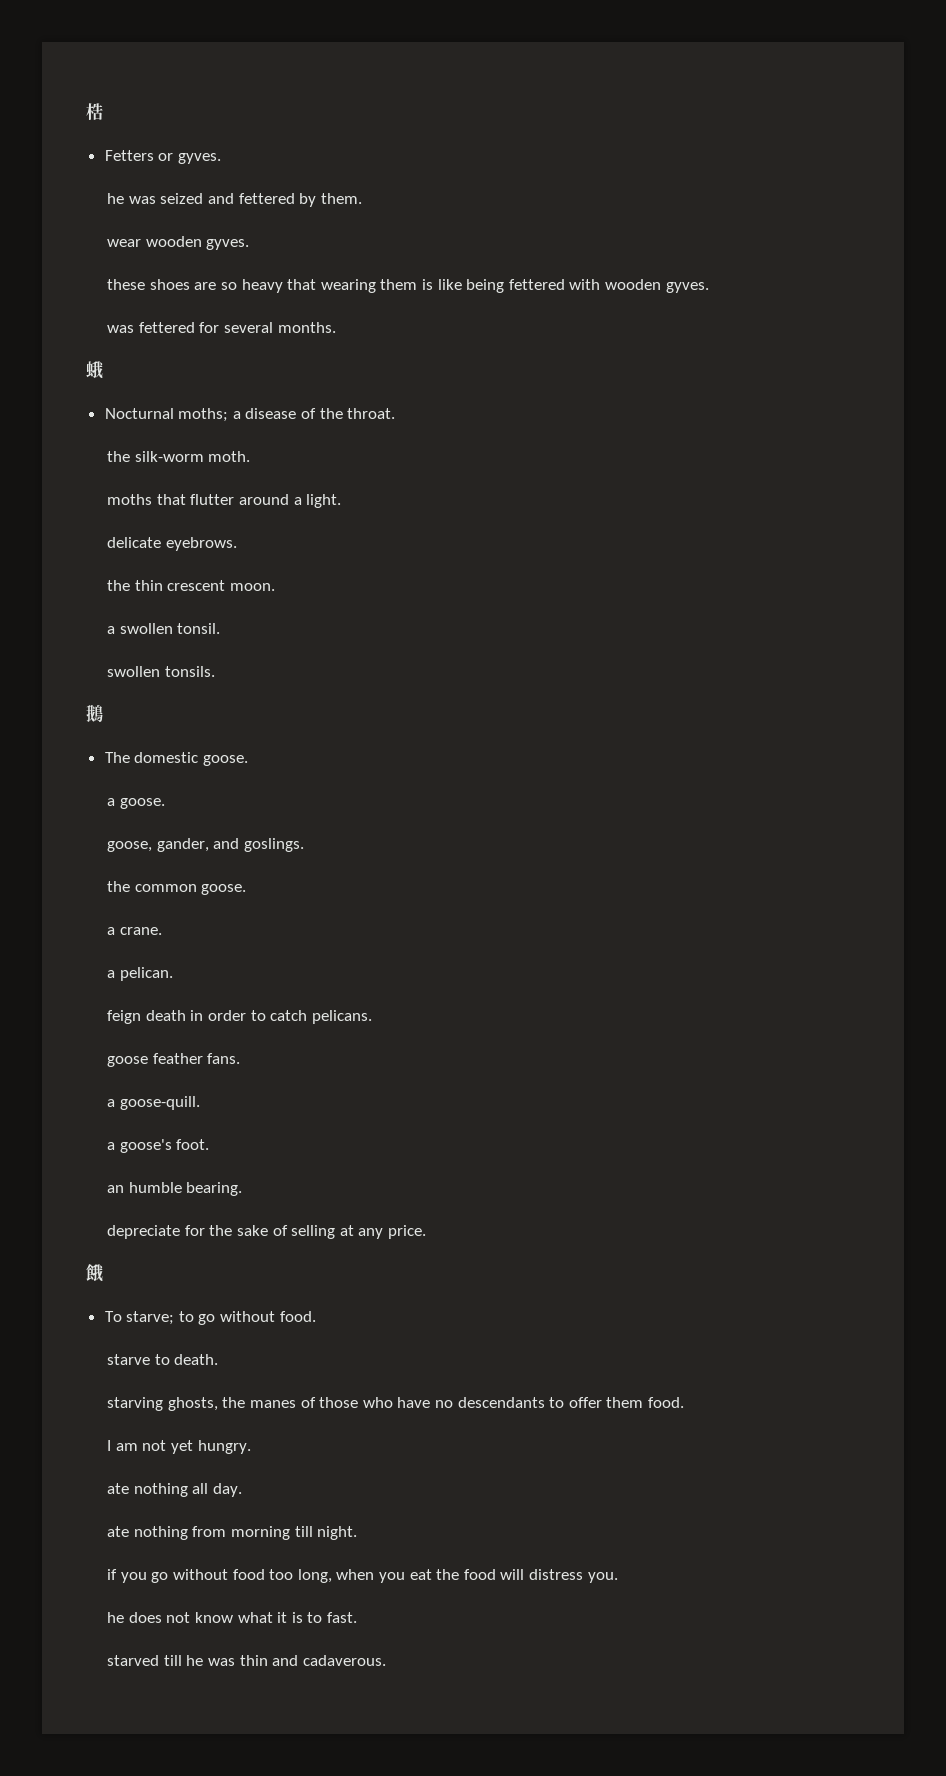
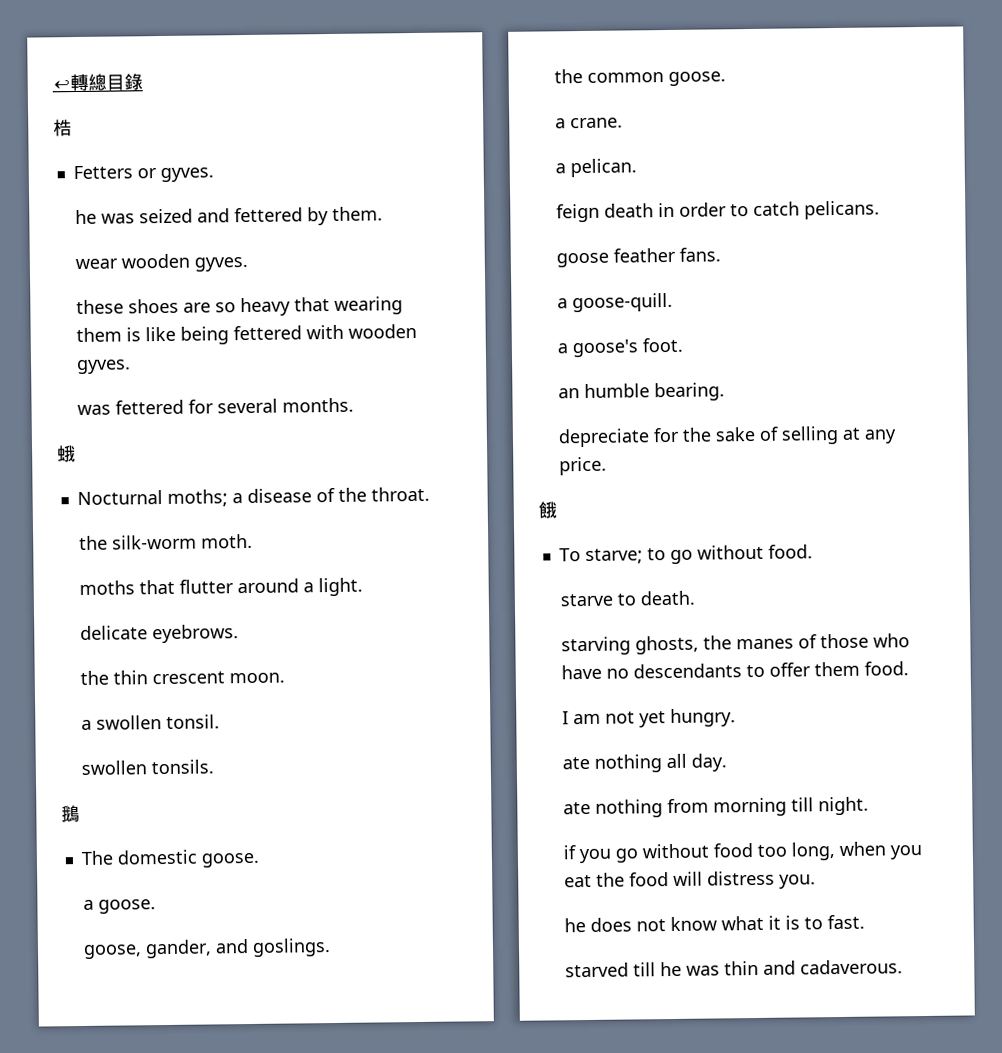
+ ↩轉總目錄

